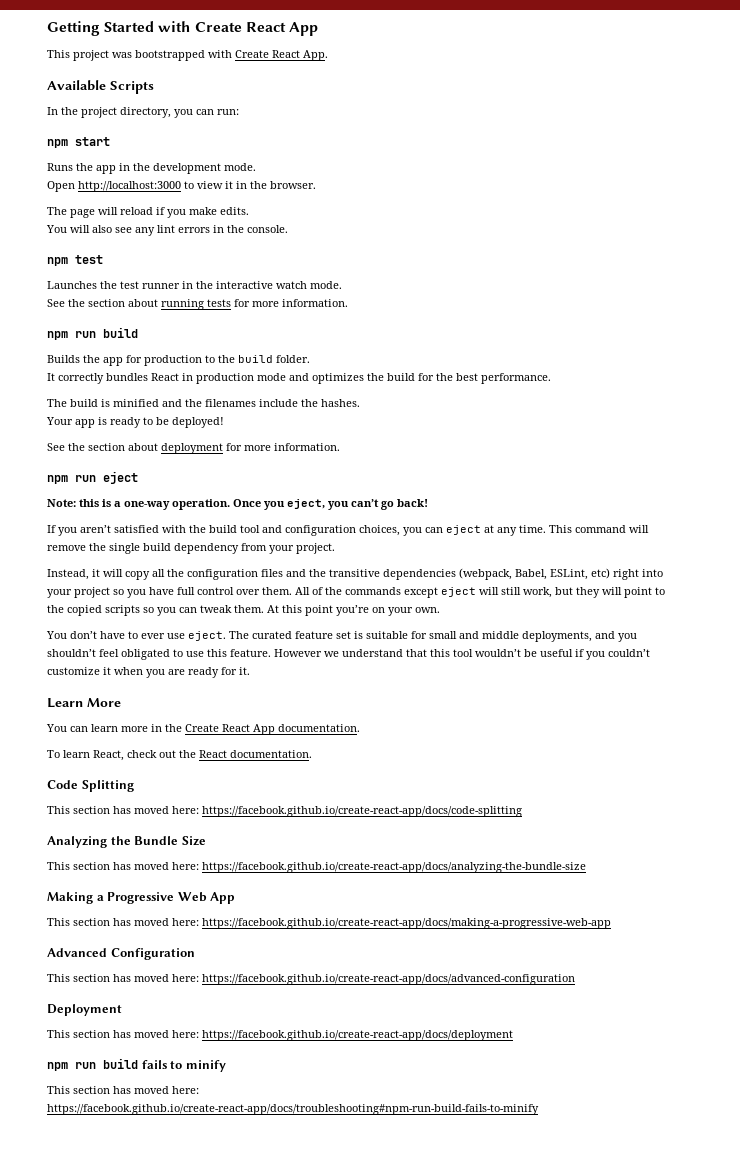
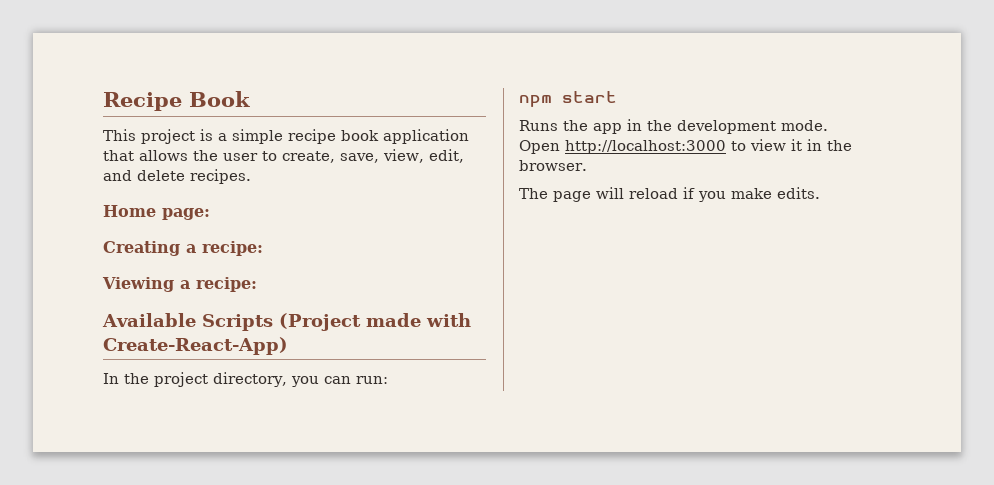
- Getting Started with Create React App
- This project was bootstrapped with Create React App.
- Available Scripts
+ Recipe Book
+ This project is a simple recipe book application that allows the user to create, save, view, edit, and delete recipes.
+ Home page:
+ Creating a recipe:
+ Viewing a recipe:
+ Available Scripts (Project made with Create-React-App)
- You will also see any lint errors in the console.
- npm test
- Launches the test runner in the interactive watch mode.
- See the section about running tests for more information.
- npm run build
- Builds the app for production to the build folder.
- It correctly bundles React in production mode and optimizes the build for the best performance.
- The build is minified and the filenames include the hashes.
- Your app is ready to be deployed!
- See the section about deployment for more information.
- npm run eject
- Note: this is a one-way operation. Once you eject, you can’t go back!
- If you aren’t satisfied with the build tool and configuration choices, you can eject at any time. This command will remove the single build dependency from your project.
- Instead, it will copy all the configuration files and the transitive dependencies (webpack, Babel, ESLint, etc) right into your project so you have full control over them. All of the commands except eject will still work, but they will point to the copied scripts so you can tweak them. At this point you’re on your own.
- You don’t have to ever use eject. The curated feature set is suitable for small and middle deployments, and you shouldn’t feel obligated to use this feature. However we understand that this tool wouldn’t be useful if you couldn’t customize it when you are ready for it.
- Learn More
- You can learn more in the Create React App documentation.
- To learn React, check out the React documentation.
- Code Splitting
- This section has moved here: https://facebook.github.io/create-react-app/docs/code-splitting
- Analyzing the Bundle Size
- This section has moved here: https://facebook.github.io/create-react-app/docs/analyzing-the-bundle-size
- Making a Progressive Web App
- This section has moved here: https://facebook.github.io/create-react-app/docs/making-a-progressive-web-app
- Advanced Configuration
- This section has moved here: https://facebook.github.io/create-react-app/docs/advanced-configuration
- Deployment
- This section has moved here: https://facebook.github.io/create-react-app/docs/deployment
- npm run build fails to minify
- This section has moved here: https://facebook.github.io/create-react-app/docs/troubleshooting#npm-run-build-fails-to-minify

